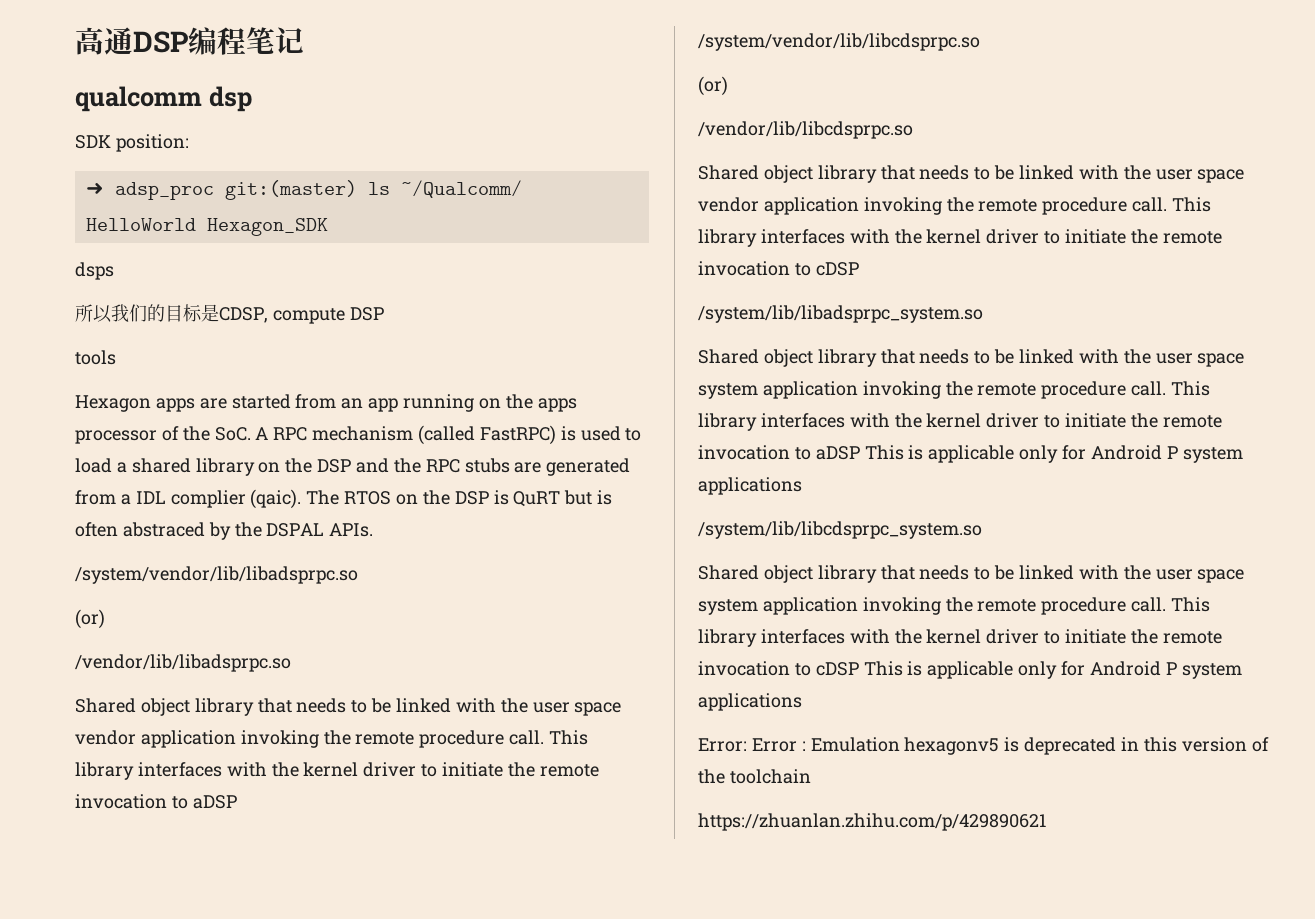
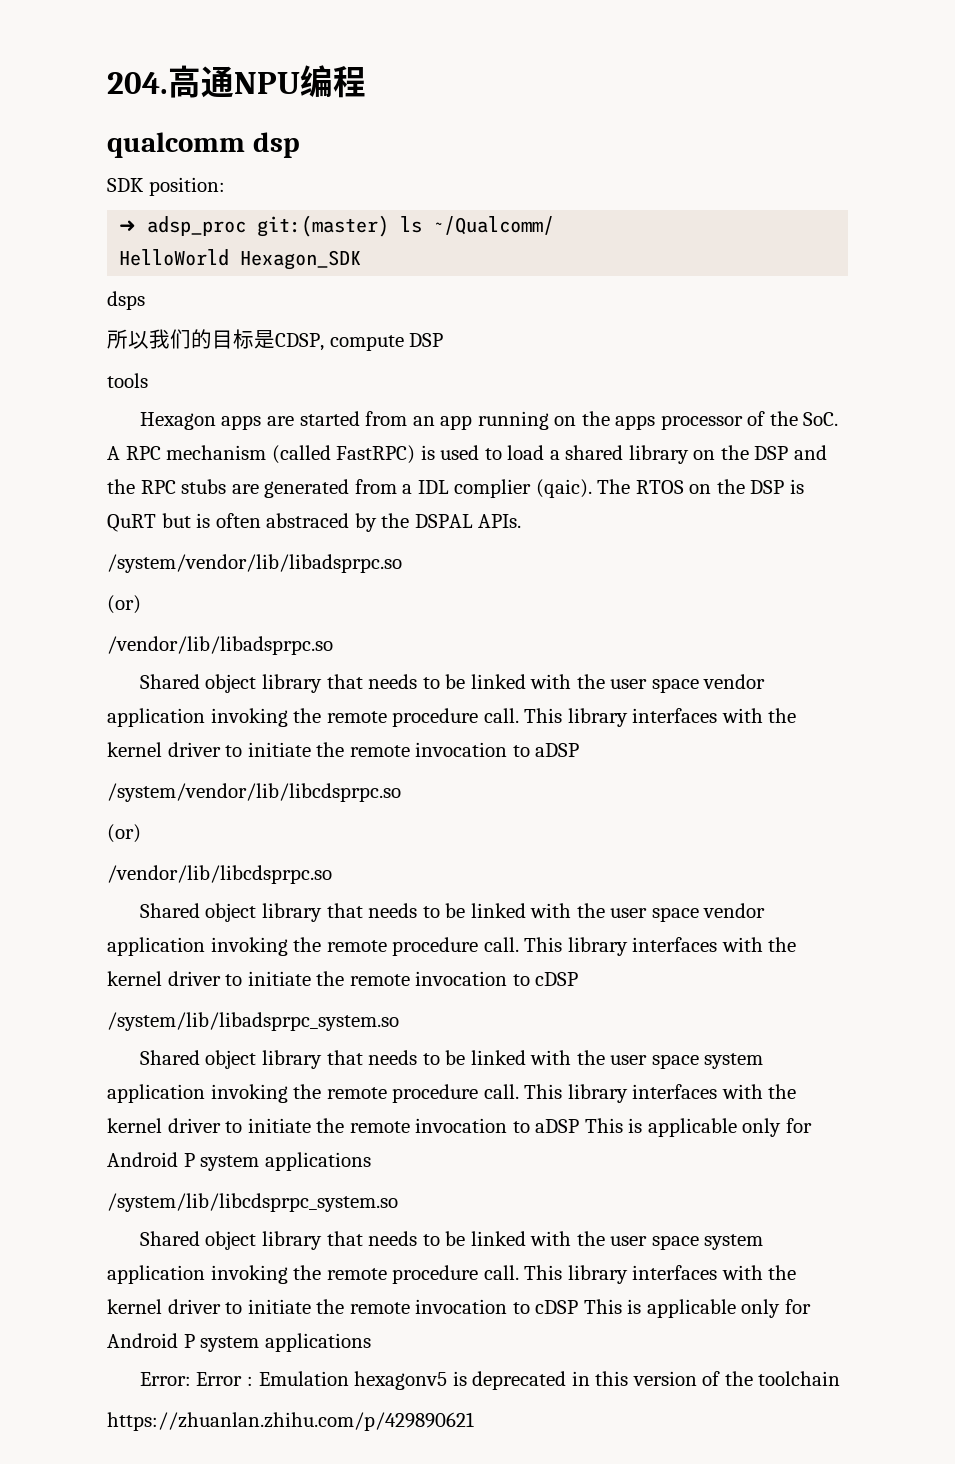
- 高通DSP编程笔记
+ 204.高通NPU编程

